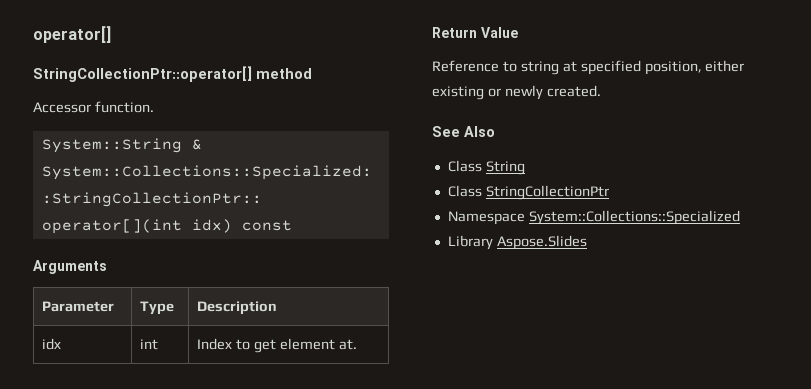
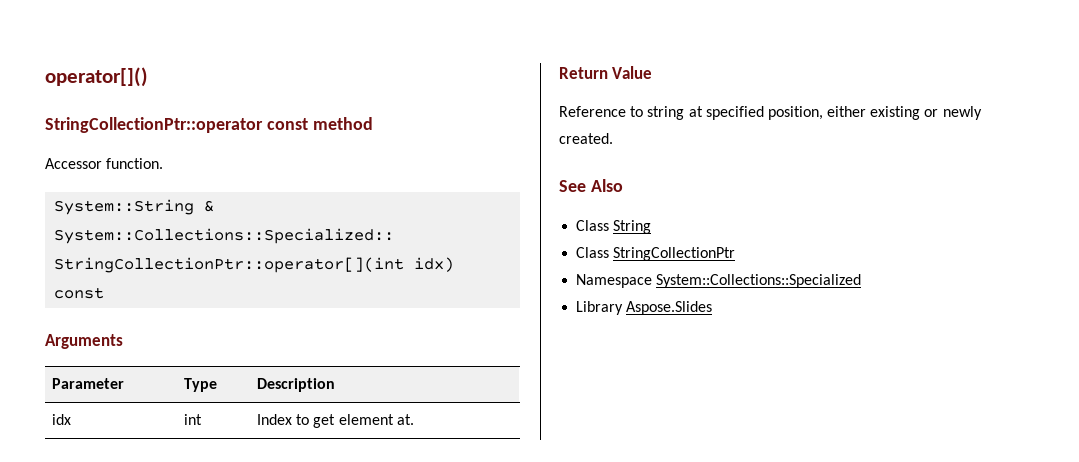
- operator[]
- StringCollectionPtr::operator[] method
+ operator[]()
+ StringCollectionPtr::operator const method

